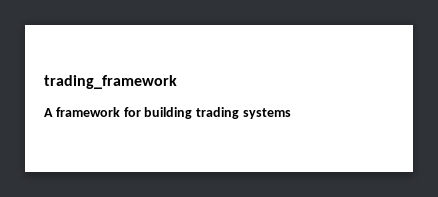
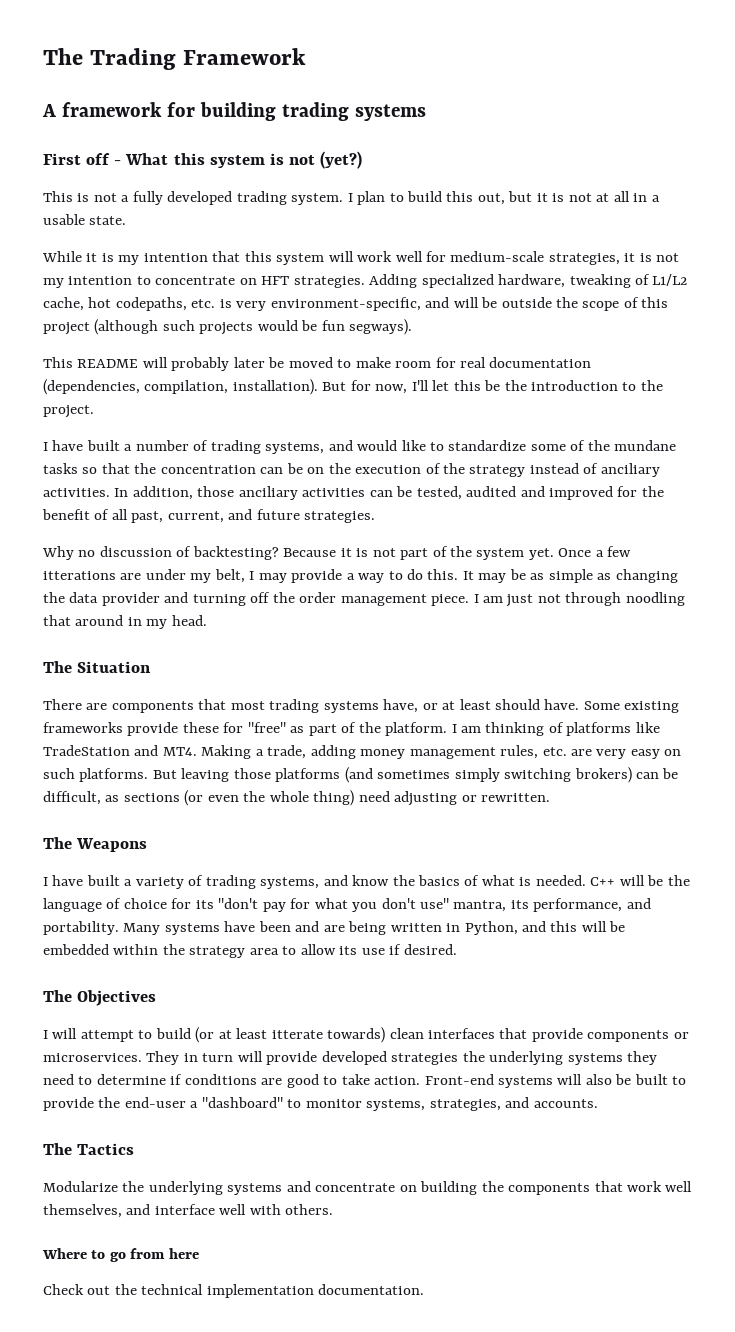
- trading_framework
+ The Trading Framework
+ First off - What this system is not (yet?)
+ This is not a fully developed trading system. I plan to build this out, but it is not at all in a usable state.
+ While it is my intention that this system will work well for medium-scale strategies, it is not my intention to concentrate on HFT strategies. Adding specialized hardware, tweaking of L1/L2 cache, hot codepaths, etc. is very environment-specific, and will be outside the scope of this project (although such projects would be fun segways).
+ This README will probably later be moved to make room for real documentation (dependencies, compilation, installation). But for now, I'll let this be the introduction to the project.
+ I have built a number of trading systems, and would like to standardize some of the mundane tasks so that the concentration can be on the execution of the strategy instead of anciliary activities. In addition, those anciliary activities can be tested, audited and improved for the benefit of all past, current, and future strategies.
+ Why no discussion of backtesting? Because it is not part of the system yet. Once a few itterations are under my belt, I may provide a way to do this. It may be as simple as changing the data provider and turning off the order management piece. I am just not through noodling that around in my head.
+ The Situation
+ There are components that most trading systems have, or at least should have. Some existing frameworks provide these for "free" as part of the platform. I am thinking of platforms like TradeStation and MT4. Making a trade, adding money management rules, etc. are very easy on such platforms. But leaving those platforms (and sometimes simply switching brokers) can be difficult, as sections (or even the whole thing) need adjusting or rewritten.
+ The Weapons
+ I have built a variety of trading systems, and know the basics of what is needed. C++ will be the language of choice for its "don't pay for what you don't use" mantra, its performance, and portability. Many systems have been and are being written in Python, and this will be embedded within the strategy area to allow its use if desired.
+ The Objectives
+ I will attempt to build (or at least itterate towards) clean interfaces that provide components or microservices. They in turn will provide developed strategies the underlying systems they need to determine if conditions are good to take action. Front-end systems will also be built to provide the end-user a "dashboard" to monitor systems, strategies, and accounts.
+ The Tactics
+ Modularize the underlying systems and concentrate on building the components that work well themselves, and interface well with others.
+ Where to go from here
+ Check out the technical implementation documentation.

